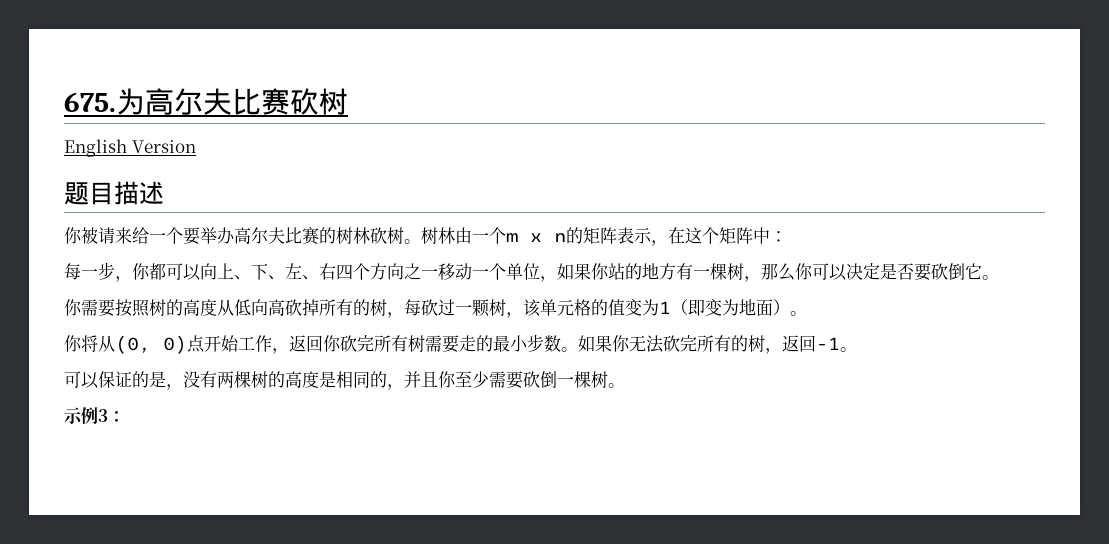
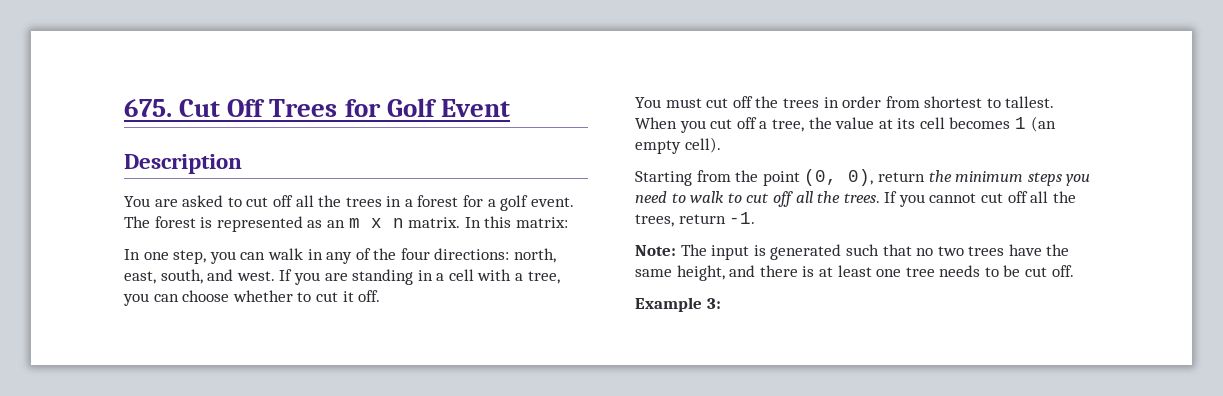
- 675.为高尔夫比赛砍树
- English Version
- 题目描述
- 你被请来给一个要举办高尔夫比赛的树林砍树。树林由一个m x n的矩阵表示，在这个矩阵中：
- 每一步，你都可以向上、下、左、右四个方向之一移动一个单位，如果你站的地方有一棵树，那么你可以决定是否要砍倒它。
- 你需要按照树的高度从低向高砍掉所有的树，每砍过一颗树，该单元格的值变为1（即变为地面）。
- 你将从(0, 0)点开始工作，返回你砍完所有树需要走的最小步数。如果你无法砍完所有的树，返回-1。
- 可以保证的是，没有两棵树的高度是相同的，并且你至少需要砍倒一棵树。
- 示例3：
+ 675. Cut Off Trees for Golf Event
+ Description
+ You are asked to cut off all the trees in a forest for a golf event. The forest is represented as an m x n matrix. In this matrix:
+ In one step, you can walk in any of the four directions: north, east, south, and west. If you are standing in a cell with a tree, you can choose whether to cut it off.
+ You must cut off the trees in order from shortest to tallest. When you cut off a tree, the value at its cell becomes 1 (an empty cell).
+ Starting from the point (0, 0), return the minimum steps you need to walk to cut off all the trees. If you cannot cut off all the trees, return -1.
+ Note: The input is generated such that no two trees have the same height, and there is at least one tree needs to be cut off.
+ Example 3:

